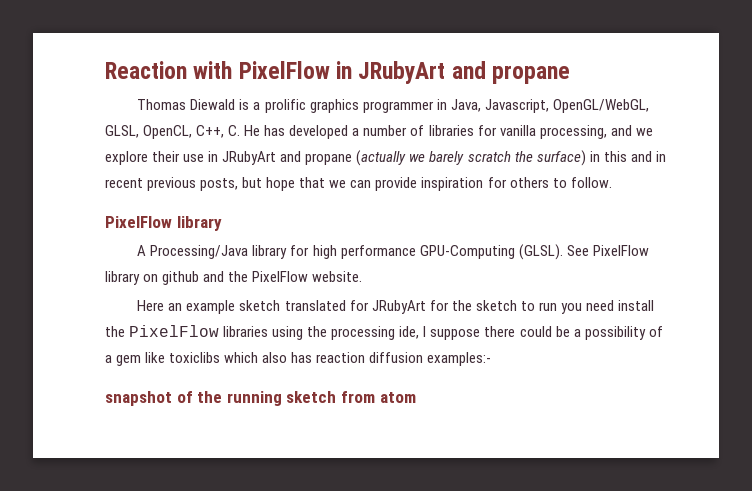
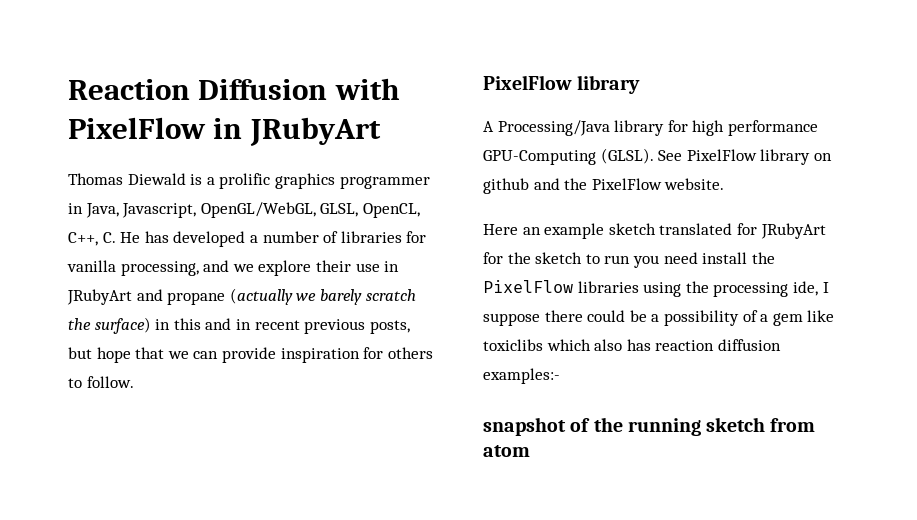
- Reaction with PixelFlow in JRubyArt and propane
+ Reaction Diffusion with PixelFlow in JRubyArt

